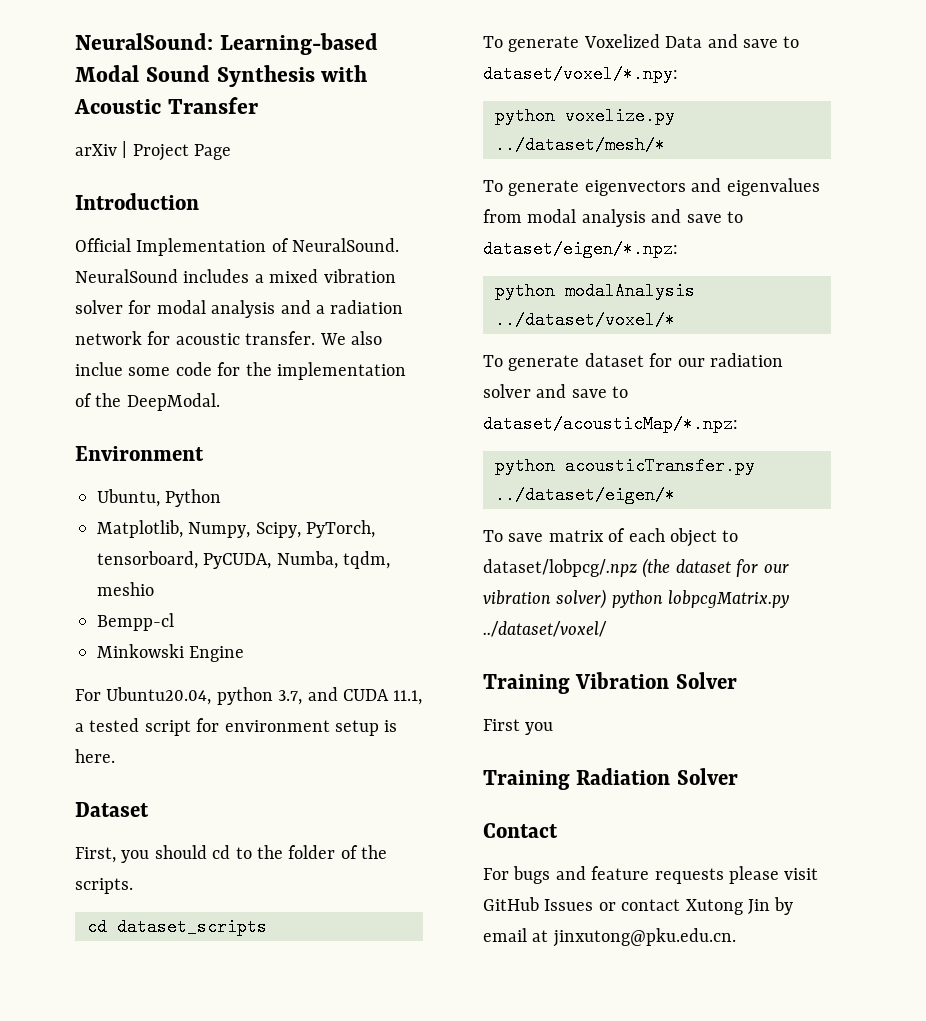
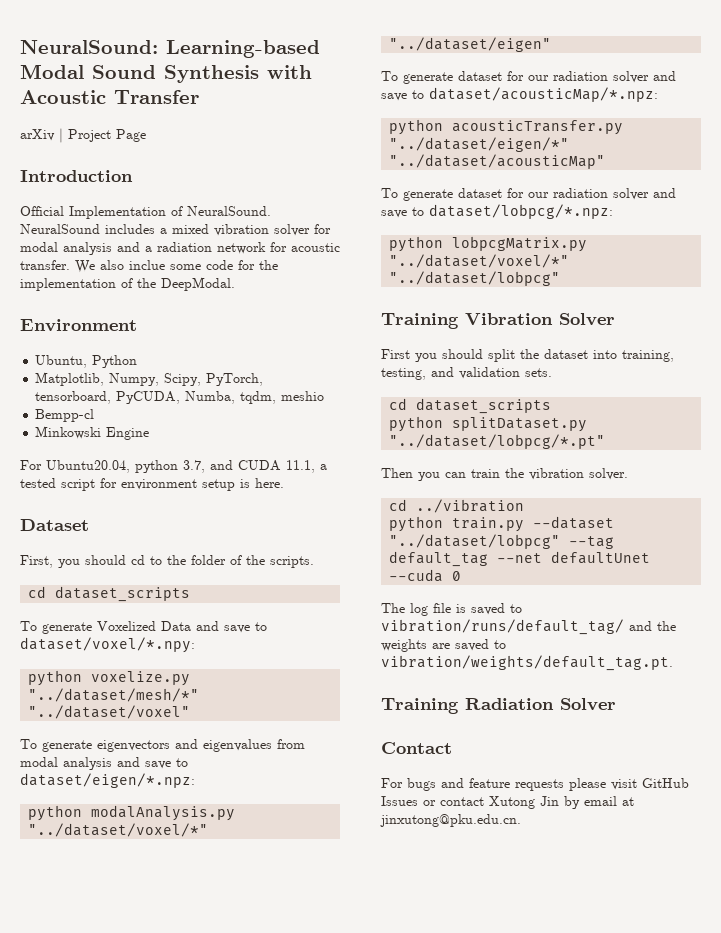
- python voxelize.py ../dataset/mesh/*
+ python voxelize.py "../dataset/mesh/*" "../dataset/voxel"
- python modalAnalysis ../dataset/voxel/*
+ python modalAnalysis.py "../dataset/voxel/*" "../dataset/eigen"
- python acousticTransfer.py ../dataset/eigen/*
- To save matrix of each object to dataset/lobpcg/.npz (the dataset for our vibration solver) python lobpcgMatrix.py ../dataset/voxel/
+ python acousticTransfer.py "../dataset/eigen/*" "../dataset/acousticMap"
+ To generate dataset for our radiation solver and save to dataset/lobpcg/*.npz:
+ python lobpcgMatrix.py "../dataset/voxel/*" "../dataset/lobpcg"
- First you
+ First you should split the dataset into training, testing, and validation sets.
+ cd dataset_scripts
+ python splitDataset.py "../dataset/lobpcg/*.pt"
+ Then you can train the vibration solver.
+ cd ../vibration
+ python train.py --dataset "../dataset/lobpcg" --tag default_tag --net defaultUnet --cuda 0
+ The log file is saved to vibration/runs/default_tag/ and the weights are saved to vibration/weights/default_tag.pt.

